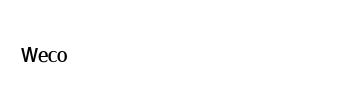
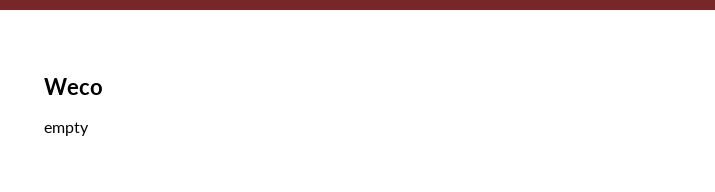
+ empty

